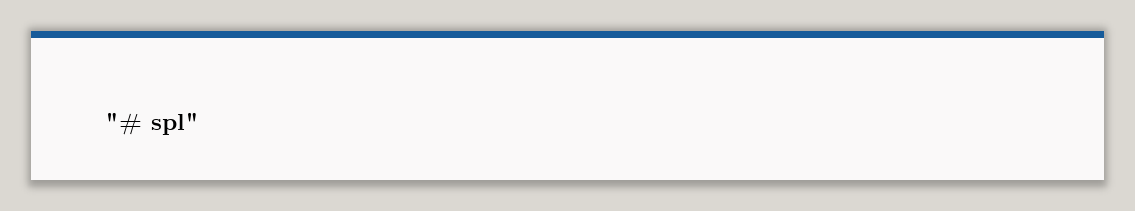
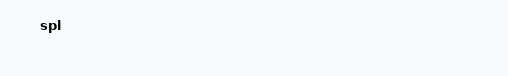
- "# spl"
+ spl

